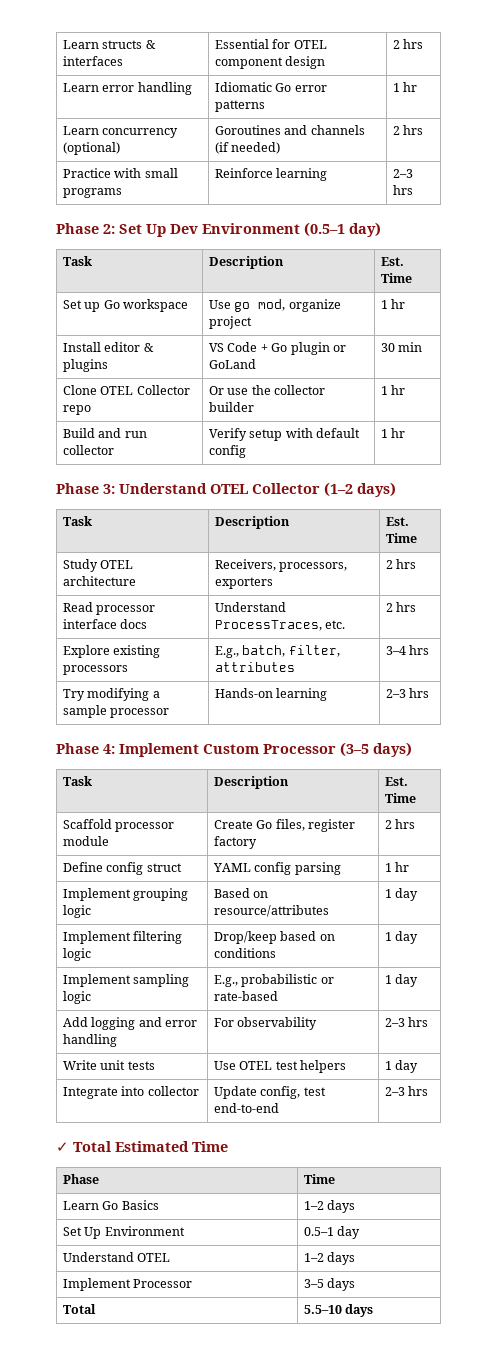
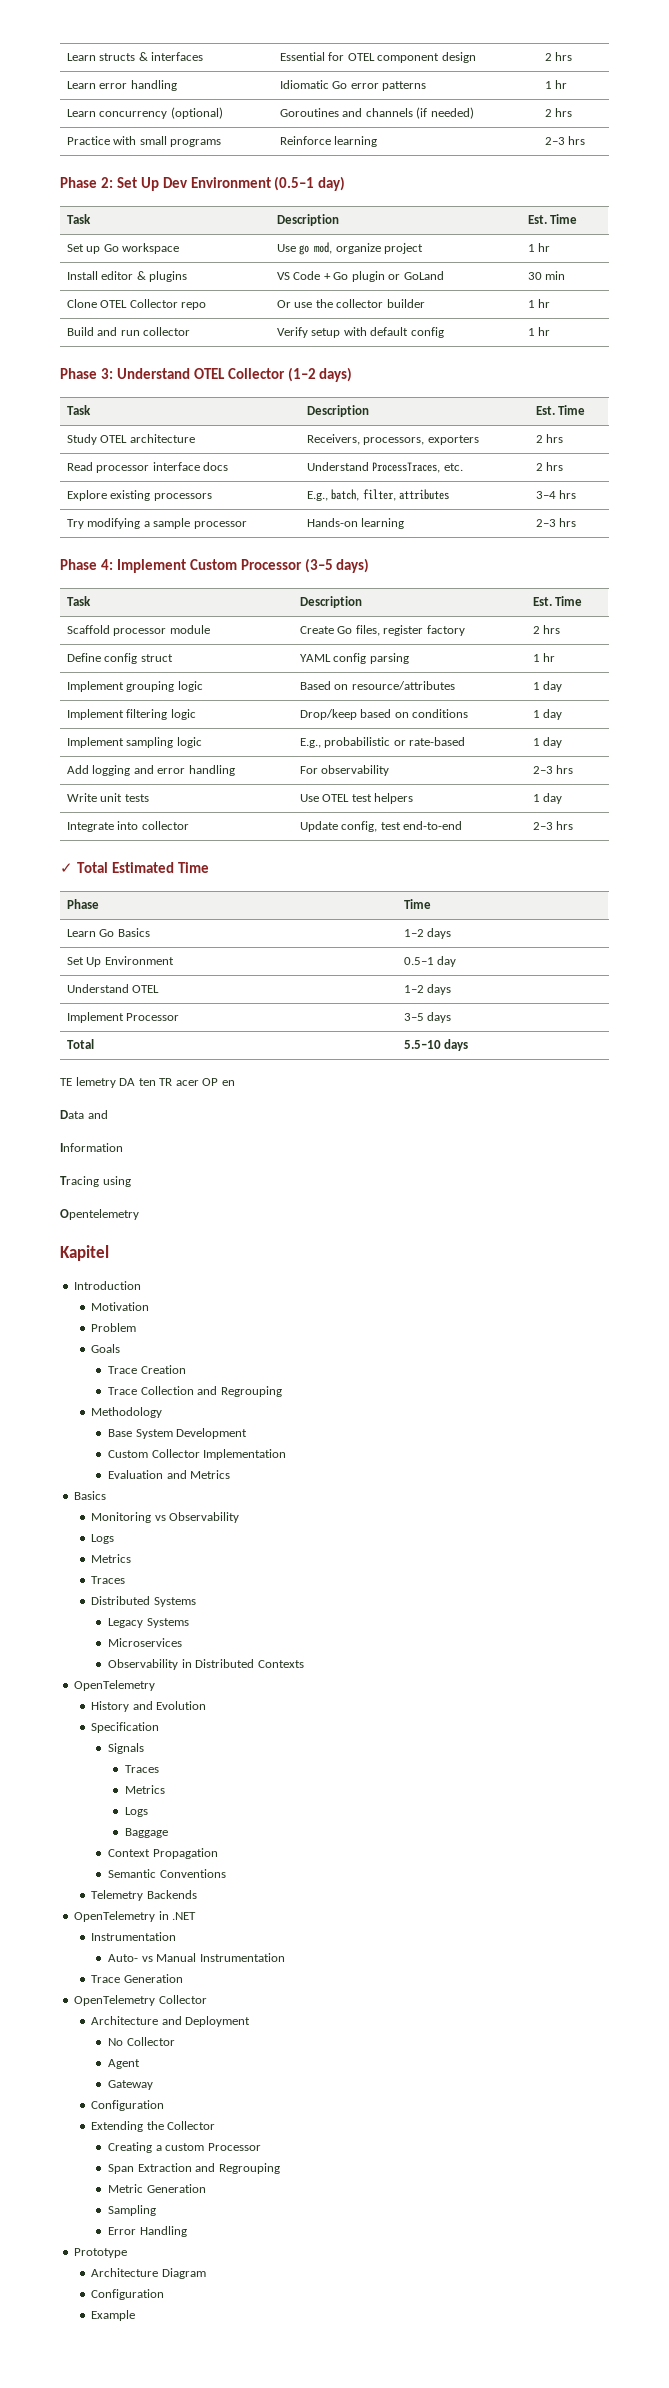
+ TE lemetry DA ten TR acer OP en
+ Data and
+ Information
+ Tracing using
+ Opentelemetry
+ Kapitel
+ Introduction
+ Motivation
+ Problem
+ Goals
+ Trace Creation
+ Trace Collection and Regrouping
+ Methodology
+ Base System Development
+ Custom Collector Implementation
+ Evaluation and Metrics
+ Basics
+ Monitoring vs Observability
+ Logs
+ Metrics
+ Traces
+ Distributed Systems
+ Legacy Systems
+ Microservices
+ Observability in Distributed Contexts
+ OpenTelemetry
+ History and Evolution
+ Specification
+ Signals
+ Traces
+ Metrics
+ Logs
+ Baggage
+ Context Propagation
+ Semantic Conventions
+ Telemetry Backends
+ OpenTelemetry in .NET
+ Instrumentation
+ Auto- vs Manual Instrumentation
+ Trace Generation
+ OpenTelemetry Collector
+ Architecture and Deployment
+ No Collector
+ Agent
+ Gateway
+ Configuration
+ Extending the Collector
+ Creating a custom Processor
+ Span Extraction and Regrouping
+ Metric Generation
+ Sampling
+ Error Handling
+ Prototype
+ Architecture Diagram
+ Configuration
+ Example

